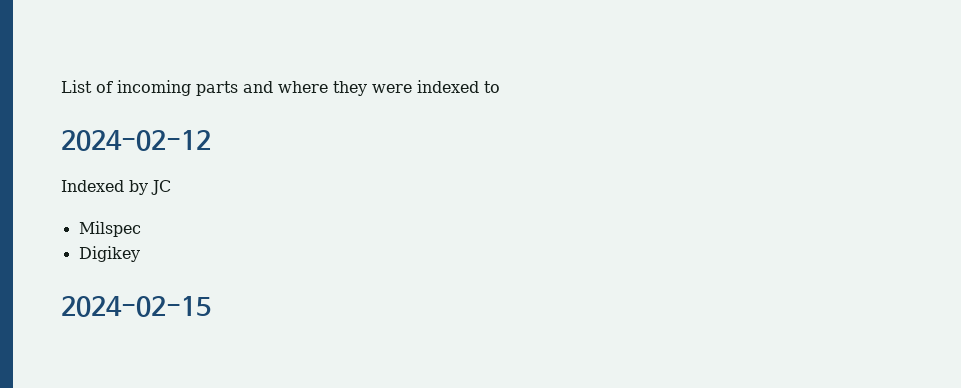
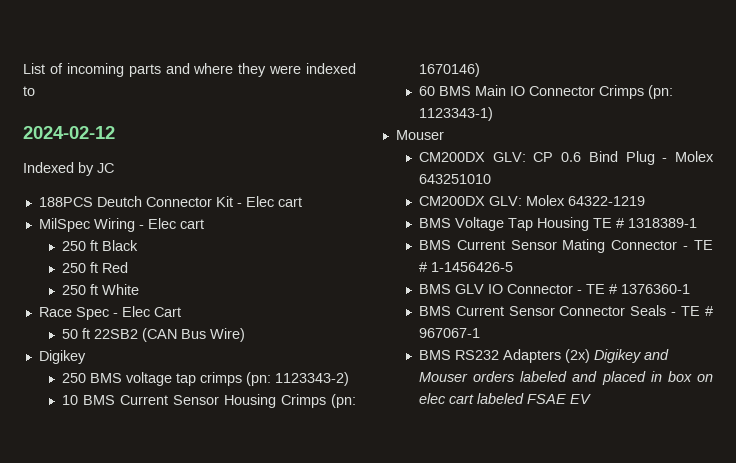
- Milspec
+ 188PCS Deutch Connector Kit - Elec cart
+ MilSpec Wiring - Elec cart
+ 250 ft Black
+ 250 ft Red
+ 250 ft White
+ Race Spec - Elec Cart
+ 50 ft 22SB2 (CAN Bus Wire)
  Digikey
- 2024-02-15
+ 250 BMS voltage tap crimps (pn: 1123343-2)
+ 10 BMS Current Sensor Housing Crimps (pn: 1670146)
+ 60 BMS Main IO Connector Crimps (pn: 1123343-1)
+ Mouser
+ CM200DX GLV: CP 0.6 Bind Plug - Molex 643251010
+ CM200DX GLV: Molex 64322-1219
+ BMS Voltage Tap Housing TE # 1318389-1
+ BMS Current Sensor Mating Connector - TE # 1-1456426-5
+ BMS GLV IO Connector - TE # 1376360-1
+ BMS Current Sensor Connector Seals - TE # 967067-1
+ BMS RS232 Adapters (2x) Digikey and Mouser orders labeled and placed in box on elec cart labeled FSAE EV

